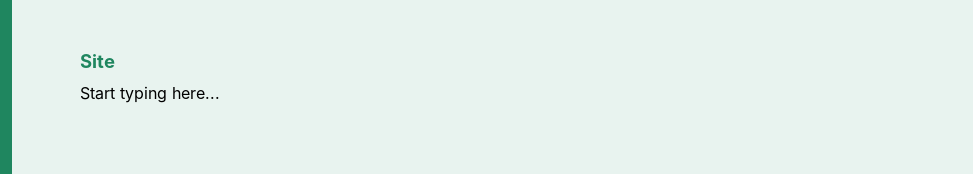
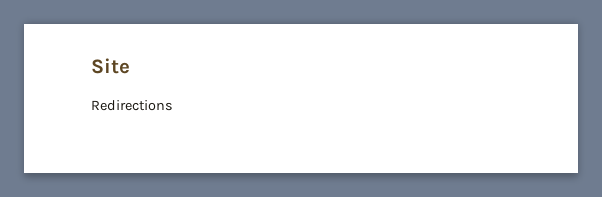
- Start typing here...
+ Redirections

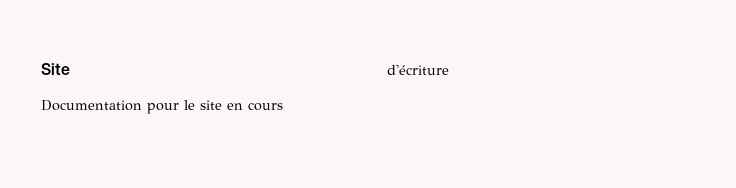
- Redirections
+ Documentation pour le site en cours d'écriture

